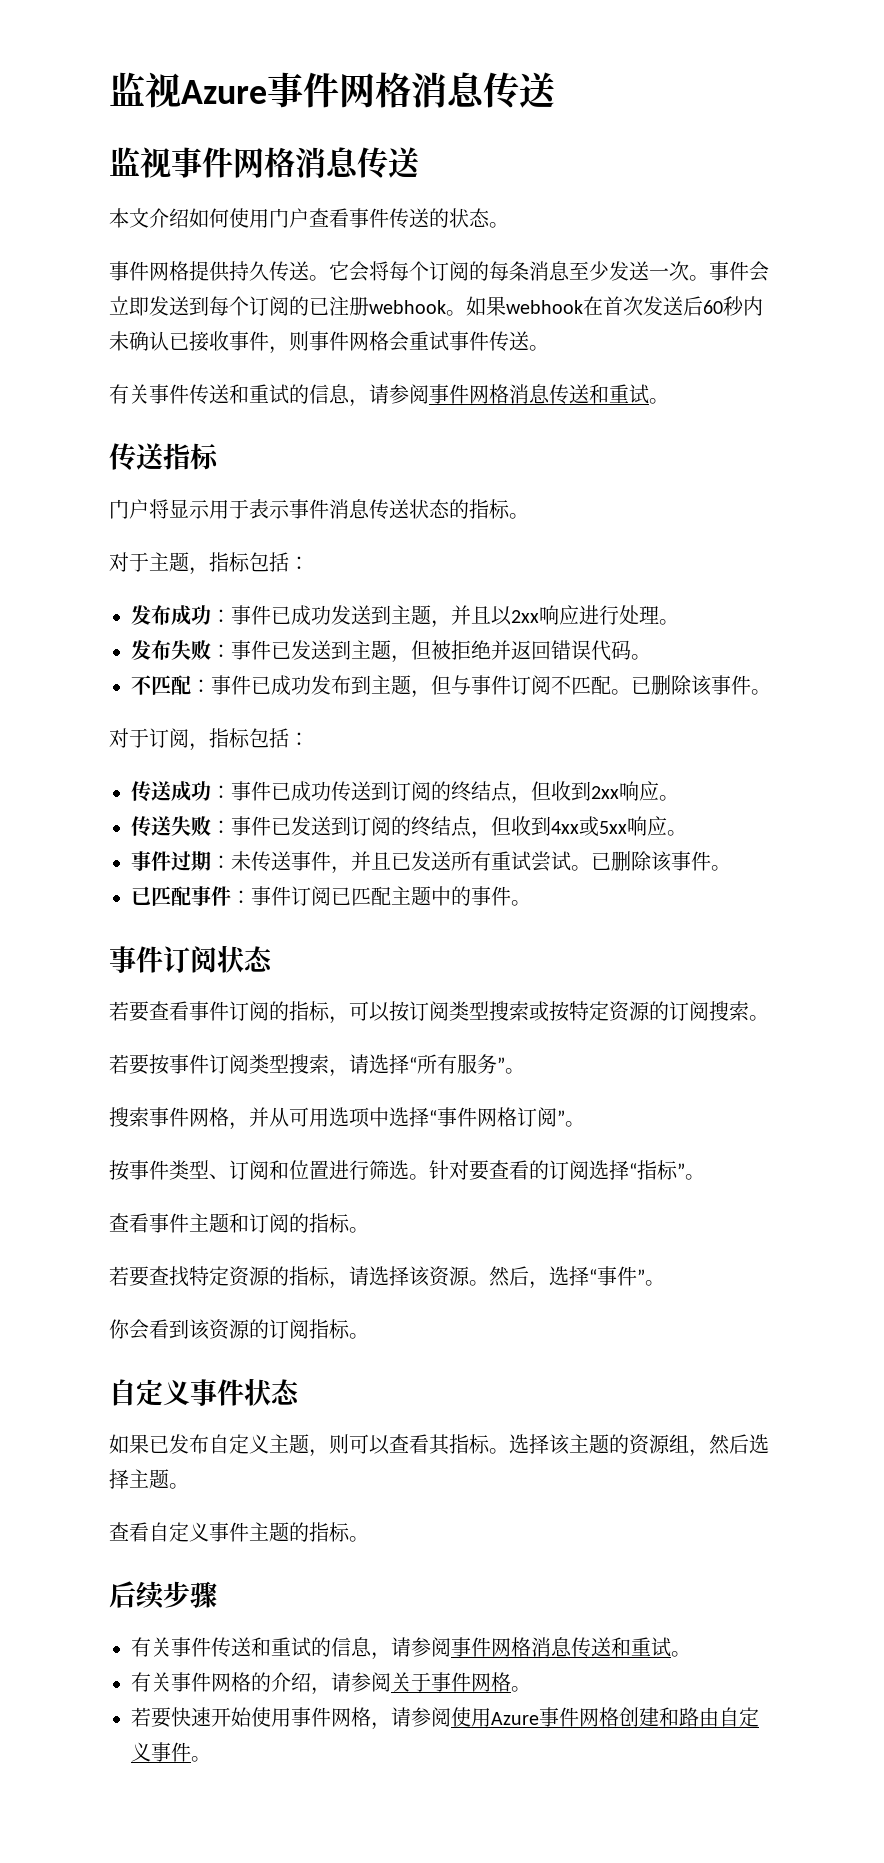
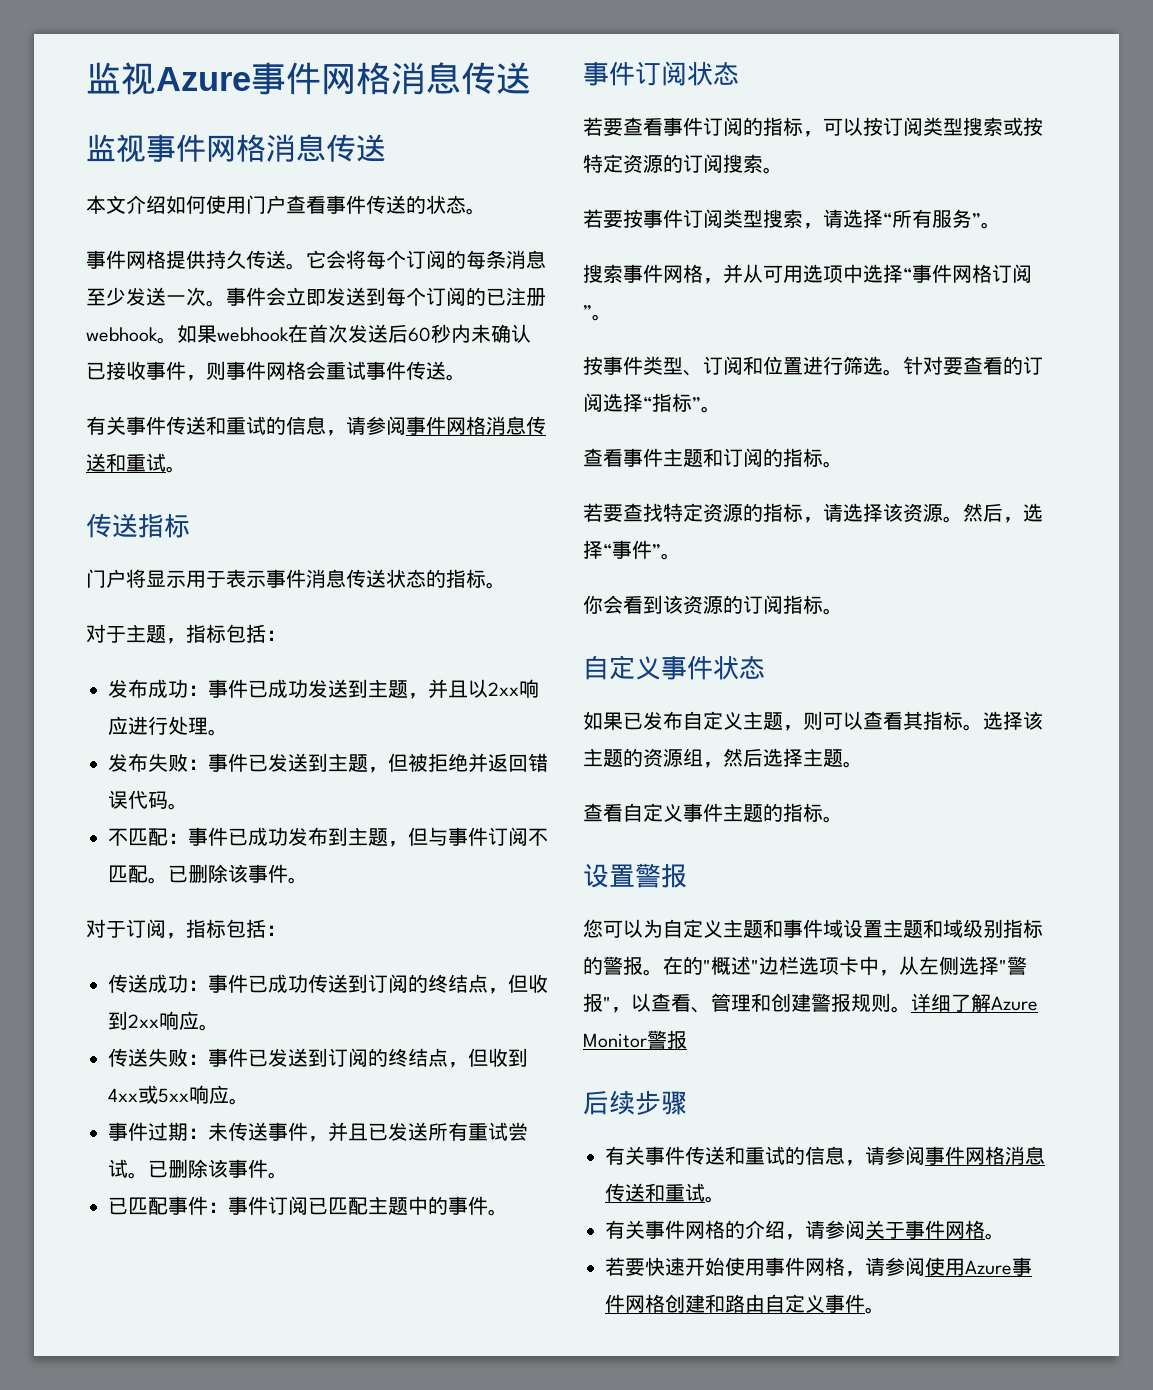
+ 设置警报
+ 您可以为自定义主题和事件域设置主题和域级别指标的警报。在的"概述"边栏选项卡中，从左侧选择"警报"，以查看、管理和创建警报规则。详细了解Azure Monitor警报

